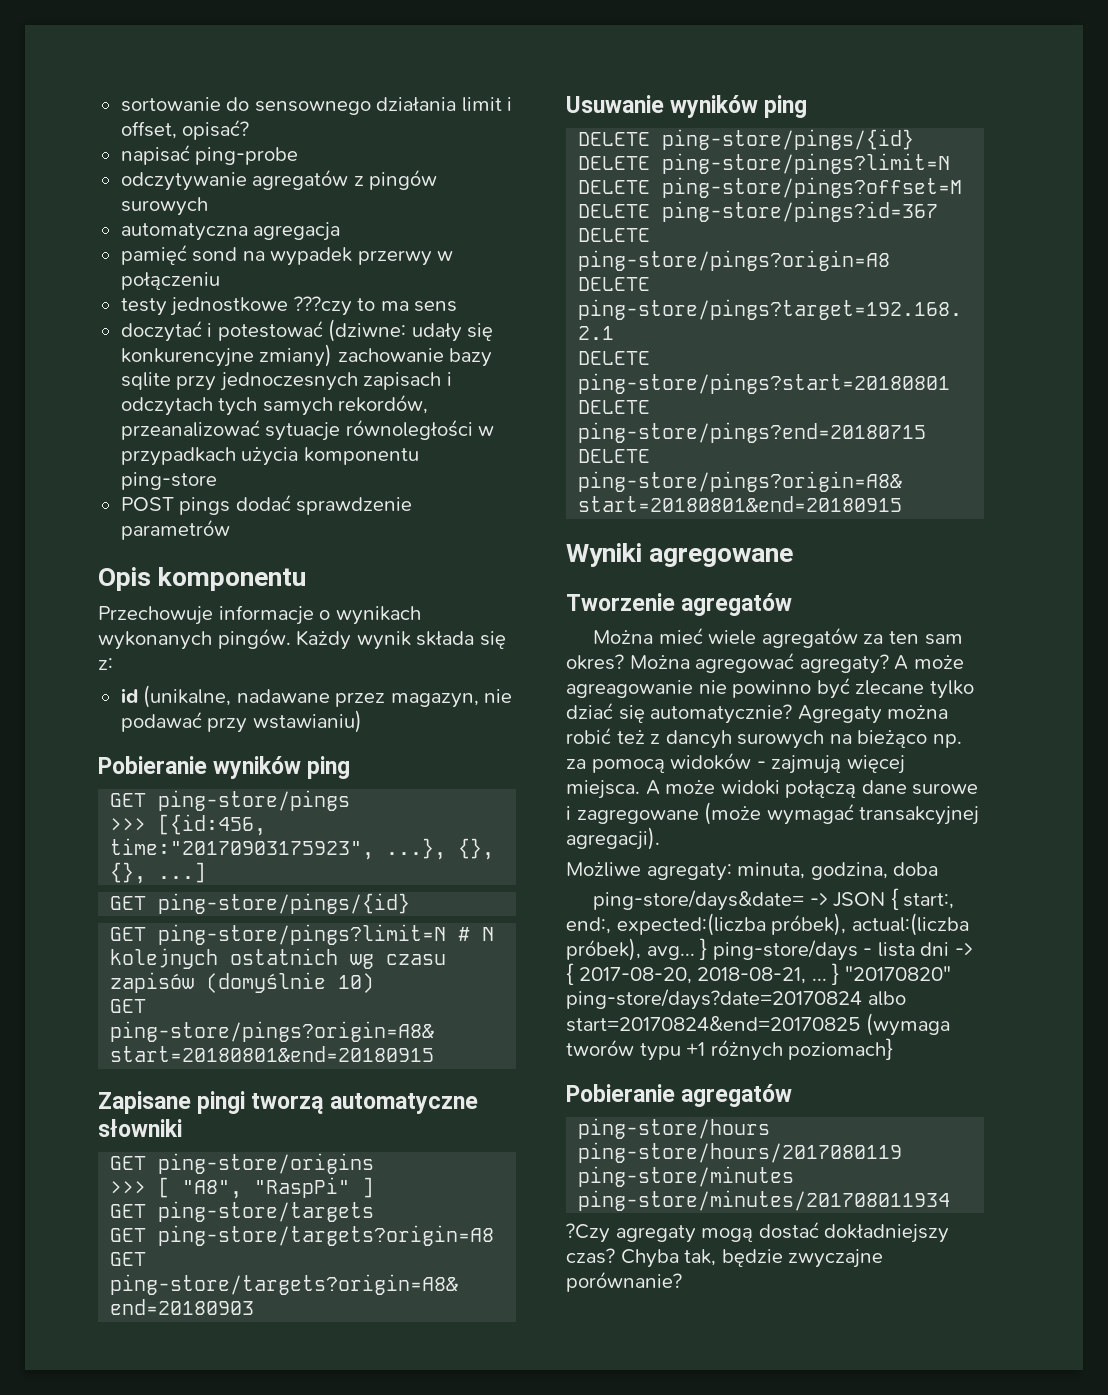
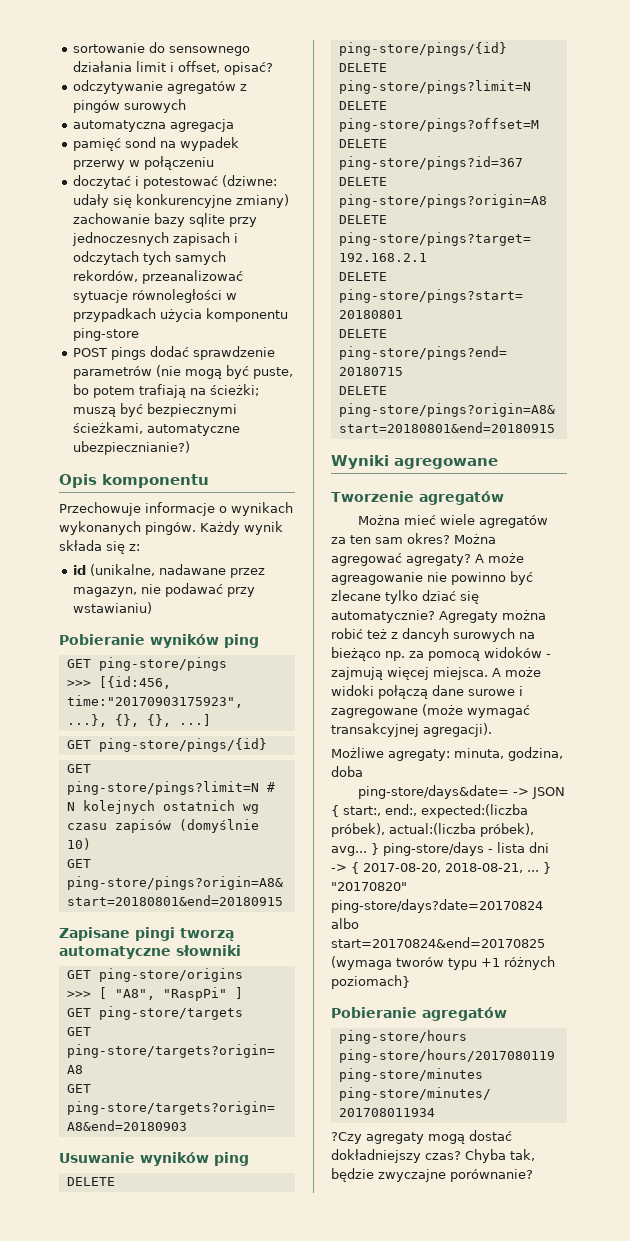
- napisać ping-probe
- testy jednostkowe ???czy to ma sens
- POST pings dodać sprawdzenie parametrów
+ POST pings dodać sprawdzenie parametrów (nie mogą być puste, bo potem trafiają na ścieżki; muszą być bezpiecznymi ścieżkami, automatyczne ubezpiecznianie?)

